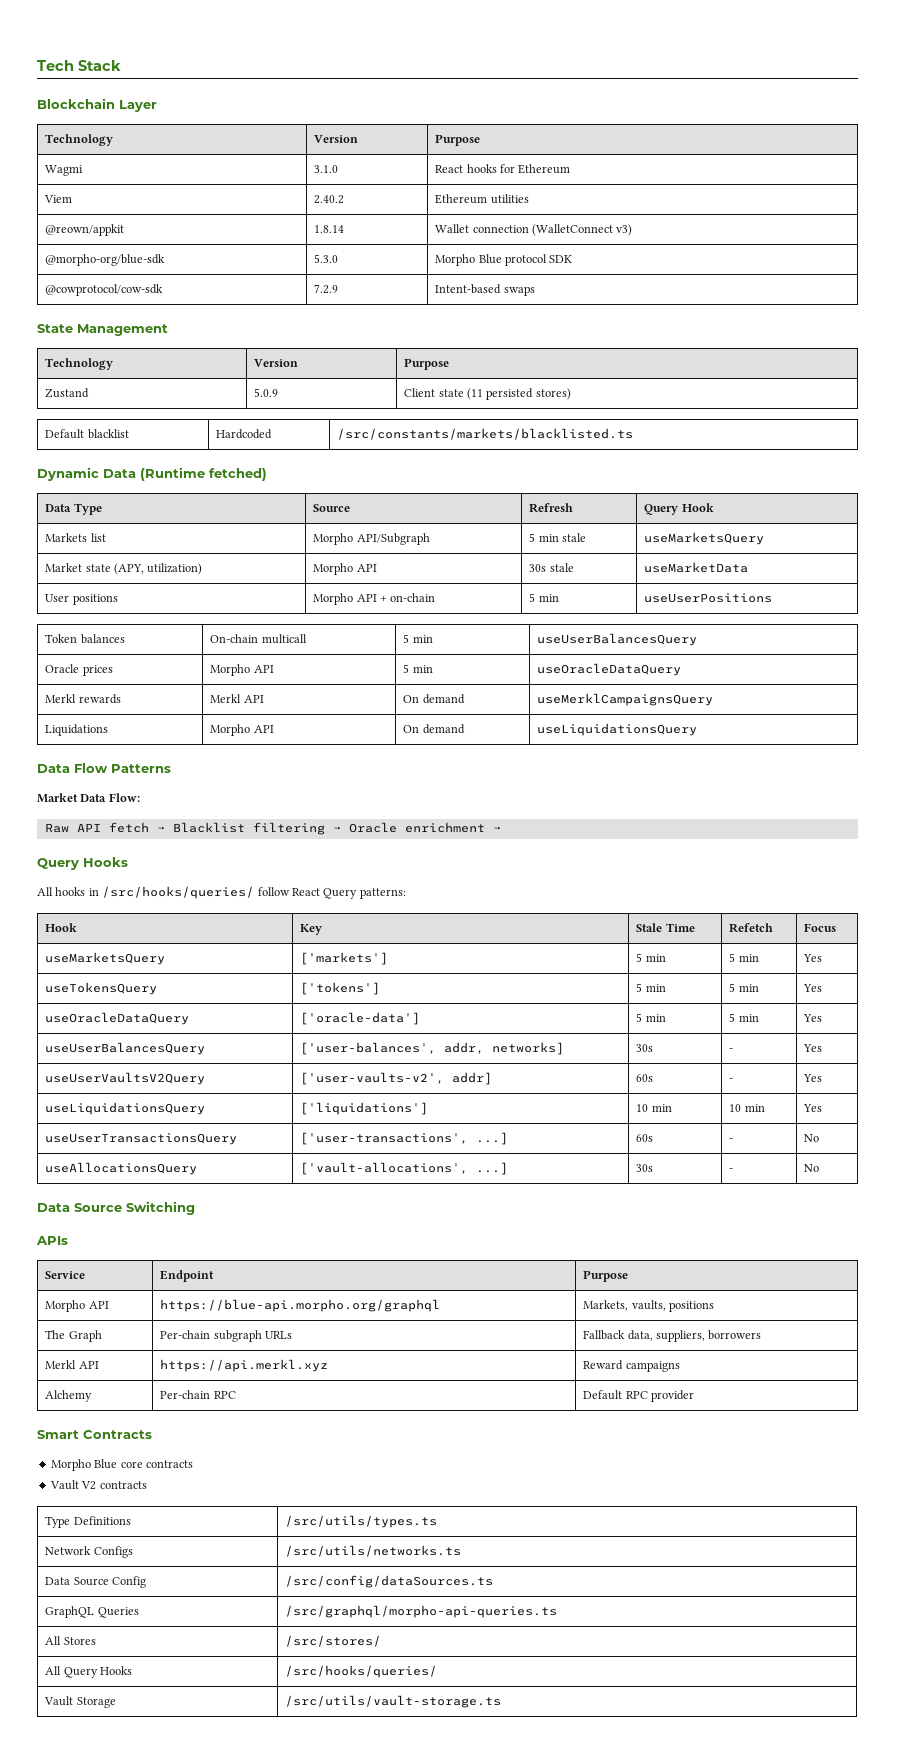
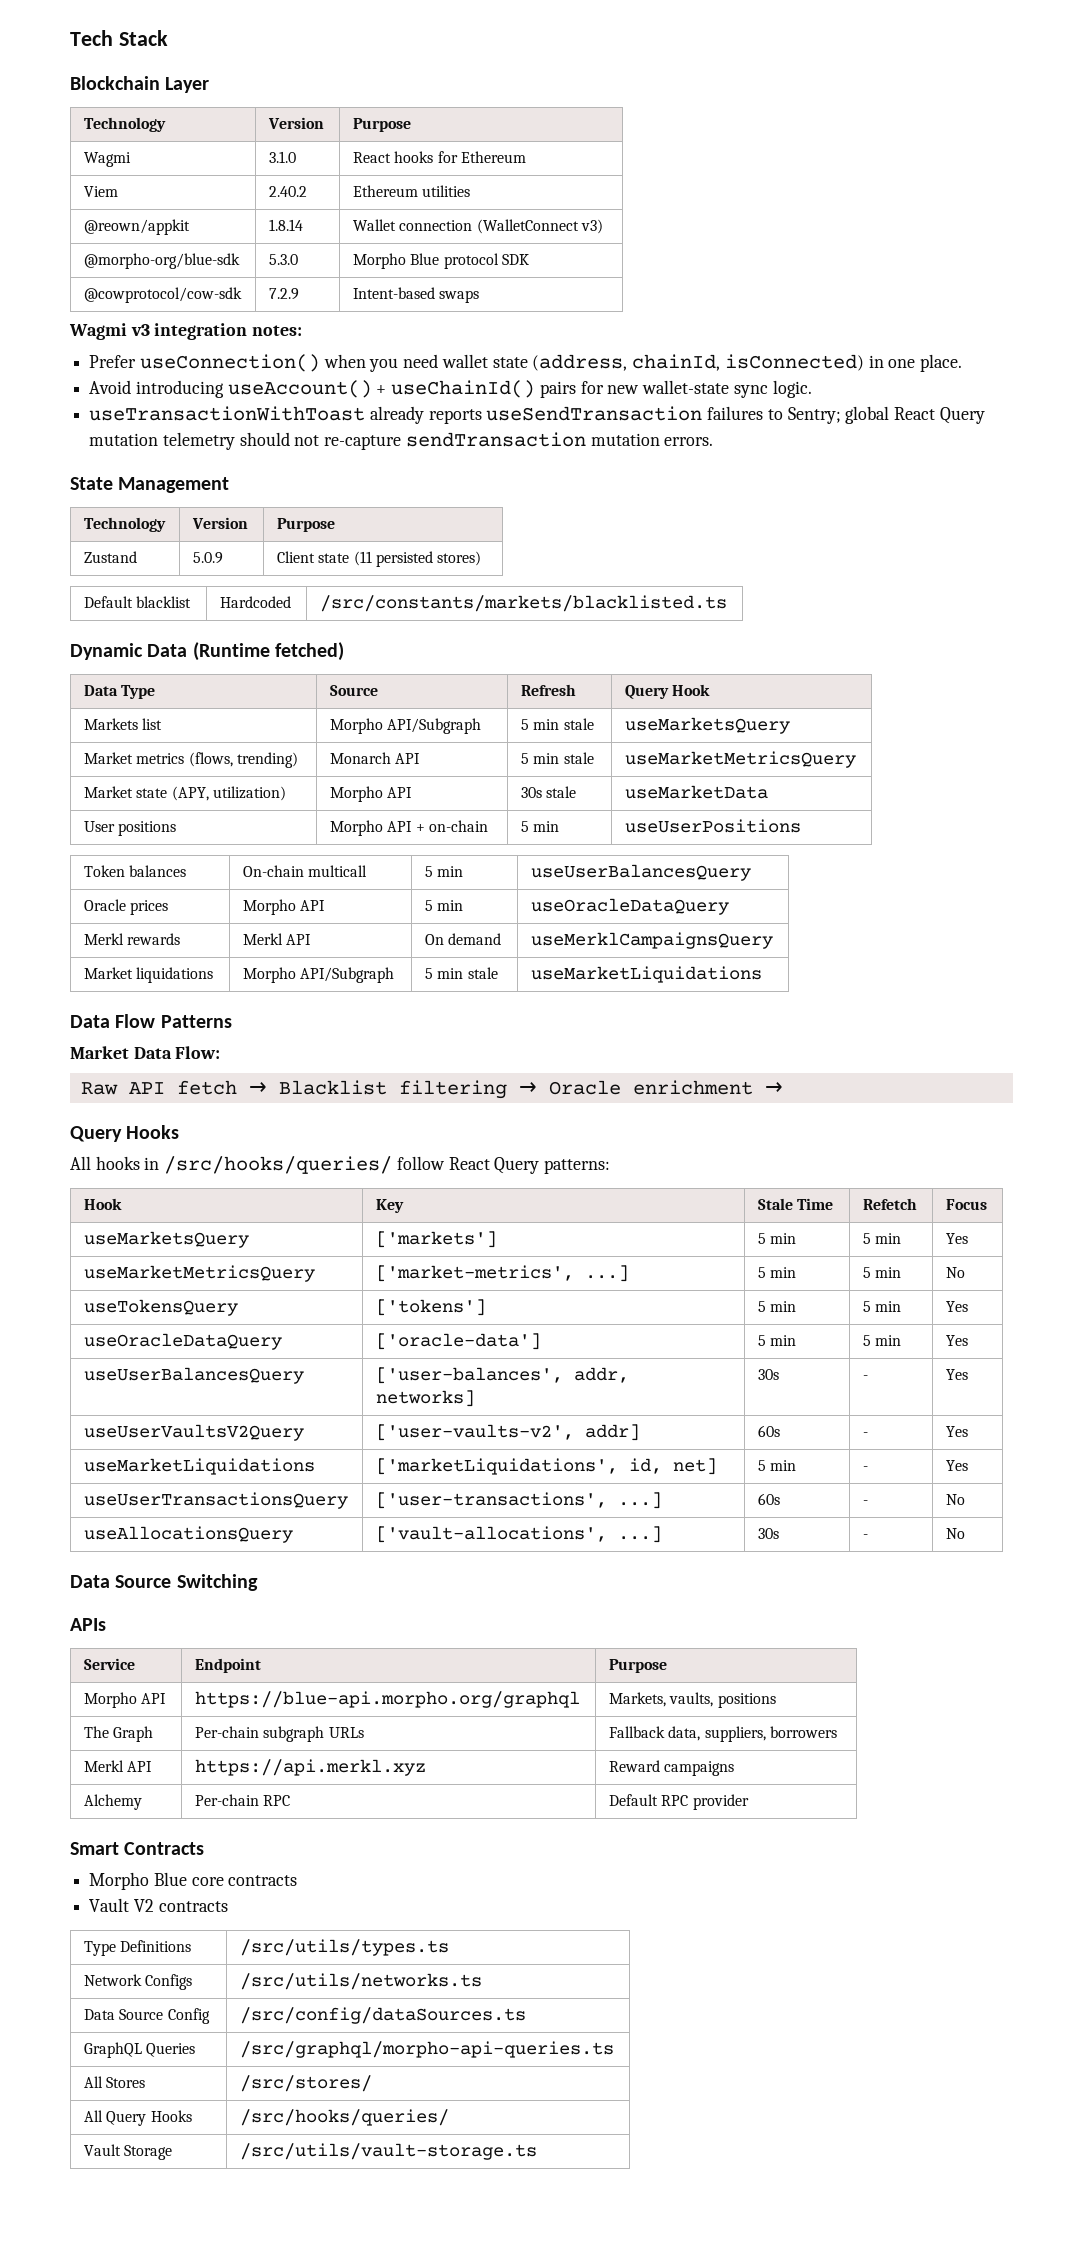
+ Wagmi v3 integration notes:
+ Prefer useConnection() when you need wallet state (address, chainId, isConnected) in one place.
+ Avoid introducing useAccount() + useChainId() pairs for new wallet-state sync logic.
+ useTransactionWithToast already reports useSendTransaction failures to Sentry; global React Query mutation telemetry should not re-capture sendTransaction mutation errors.
+ Market metrics (flows, trending) | Monarch API | 5 min stale | useMarketMetricsQuery
- Liquidations | Morpho API | On demand | useLiquidationsQuery
+ Market liquidations | Morpho API/Subgraph | 5 min stale | useMarketLiquidations
+ useMarketMetricsQuery | ['market-metrics', ...] | 5 min | 5 min | No
- useLiquidationsQuery | ['liquidations'] | 10 min | 10 min | Yes
+ useMarketLiquidations | ['marketLiquidations', id, net] | 5 min | - | Yes

